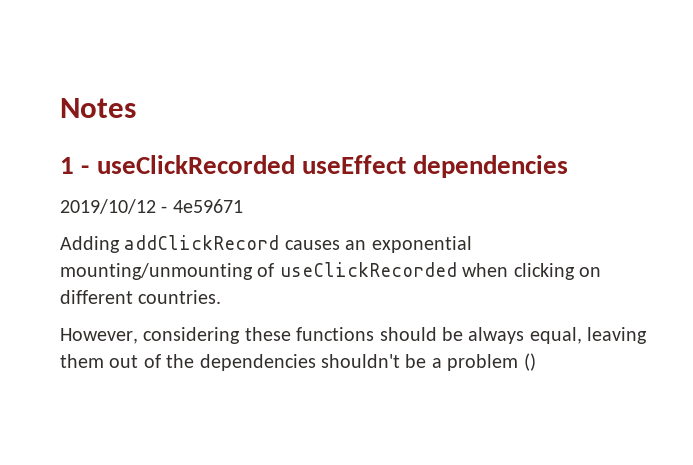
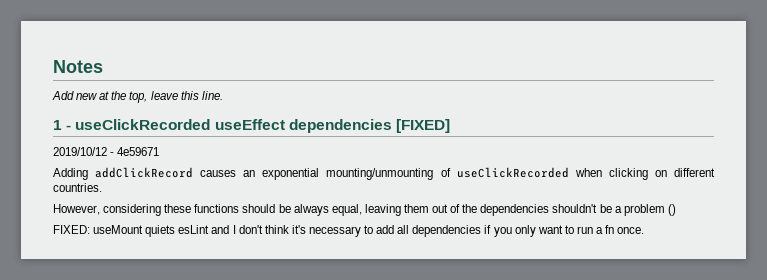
+ Add new at the top, leave this line.
- 1 - useClickRecorded useEffect dependencies
+ 1 - useClickRecorded useEffect dependencies [FIXED]
+ FIXED: useMount quiets esLint and I don't think it's necessary to add all dependencies if you only want to run a fn once.

